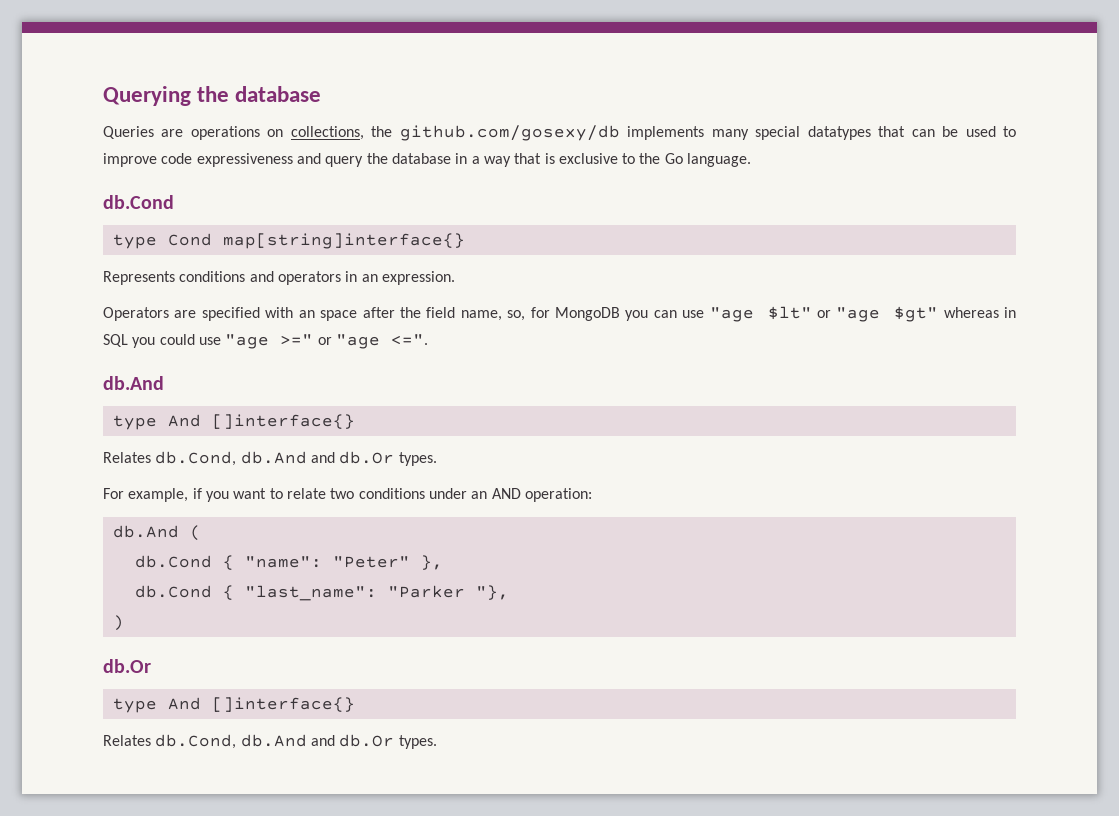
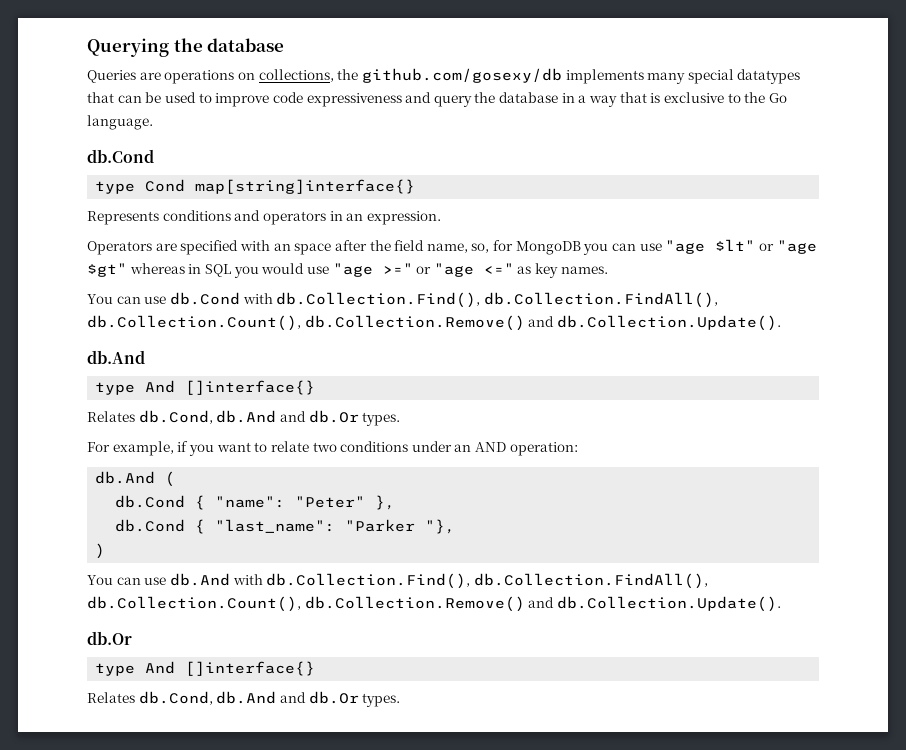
- Operators are specified with an space after the field name, so, for MongoDB you can use "age $lt" or "age $gt" whereas in SQL you could use "age >=" or "age <=".
+ Operators are specified with an space after the field name, so, for MongoDB you can use "age $lt" or "age $gt" whereas in SQL you would use "age >=" or "age <=" as key names.
+ You can use db.Cond with db.Collection.Find(), db.Collection.FindAll(), db.Collection.Count(), db.Collection.Remove() and db.Collection.Update().
+ You can use db.And with db.Collection.Find(), db.Collection.FindAll(), db.Collection.Count(), db.Collection.Remove() and db.Collection.Update().

